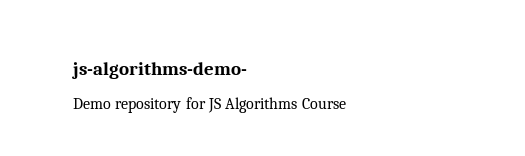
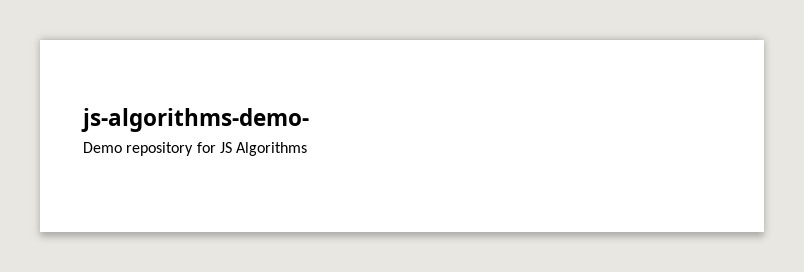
- Demo repository for JS Algorithms Course
+ Demo repository for JS Algorithms

